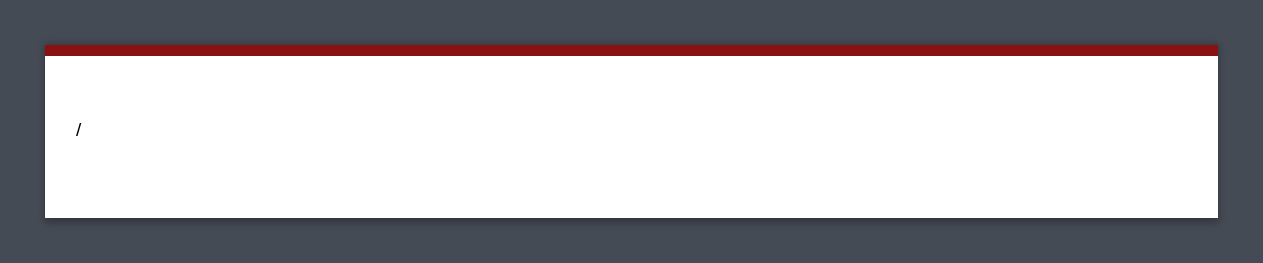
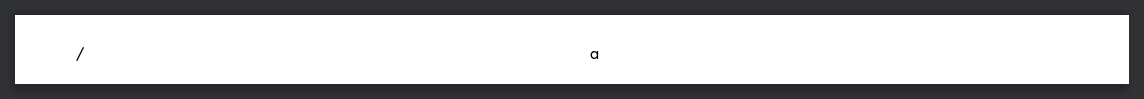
+ a

